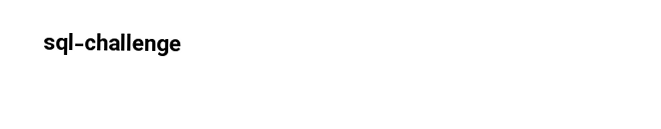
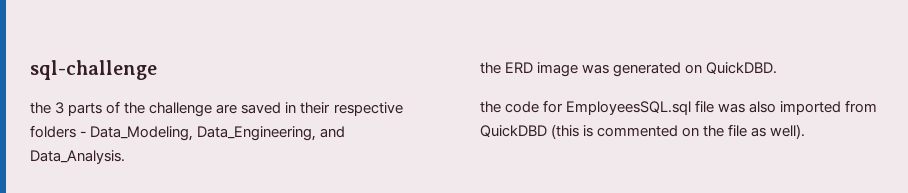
+ the 3 parts of the challenge are saved in their respective folders - Data_Modeling, Data_Engineering, and Data_Analysis.
+ the ERD image was generated on QuickDBD.
+ the code for EmployeesSQL.sql file was also imported from QuickDBD (this is commented on the file as well).

